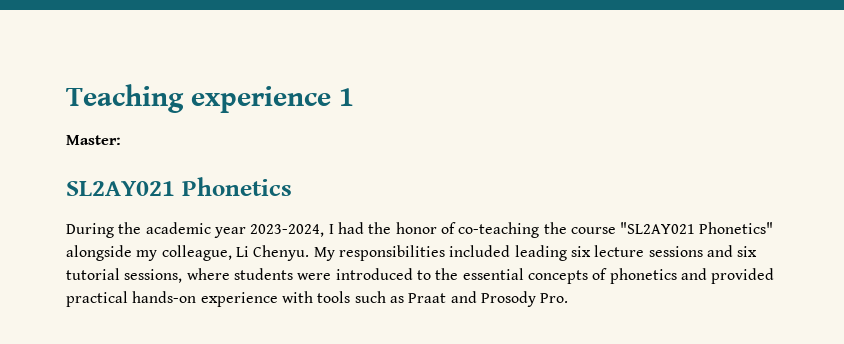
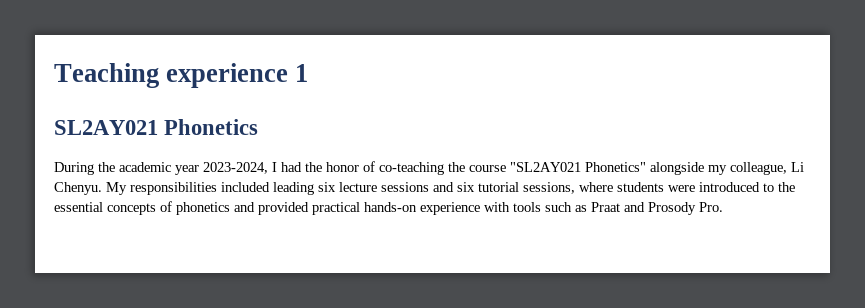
- Master:

